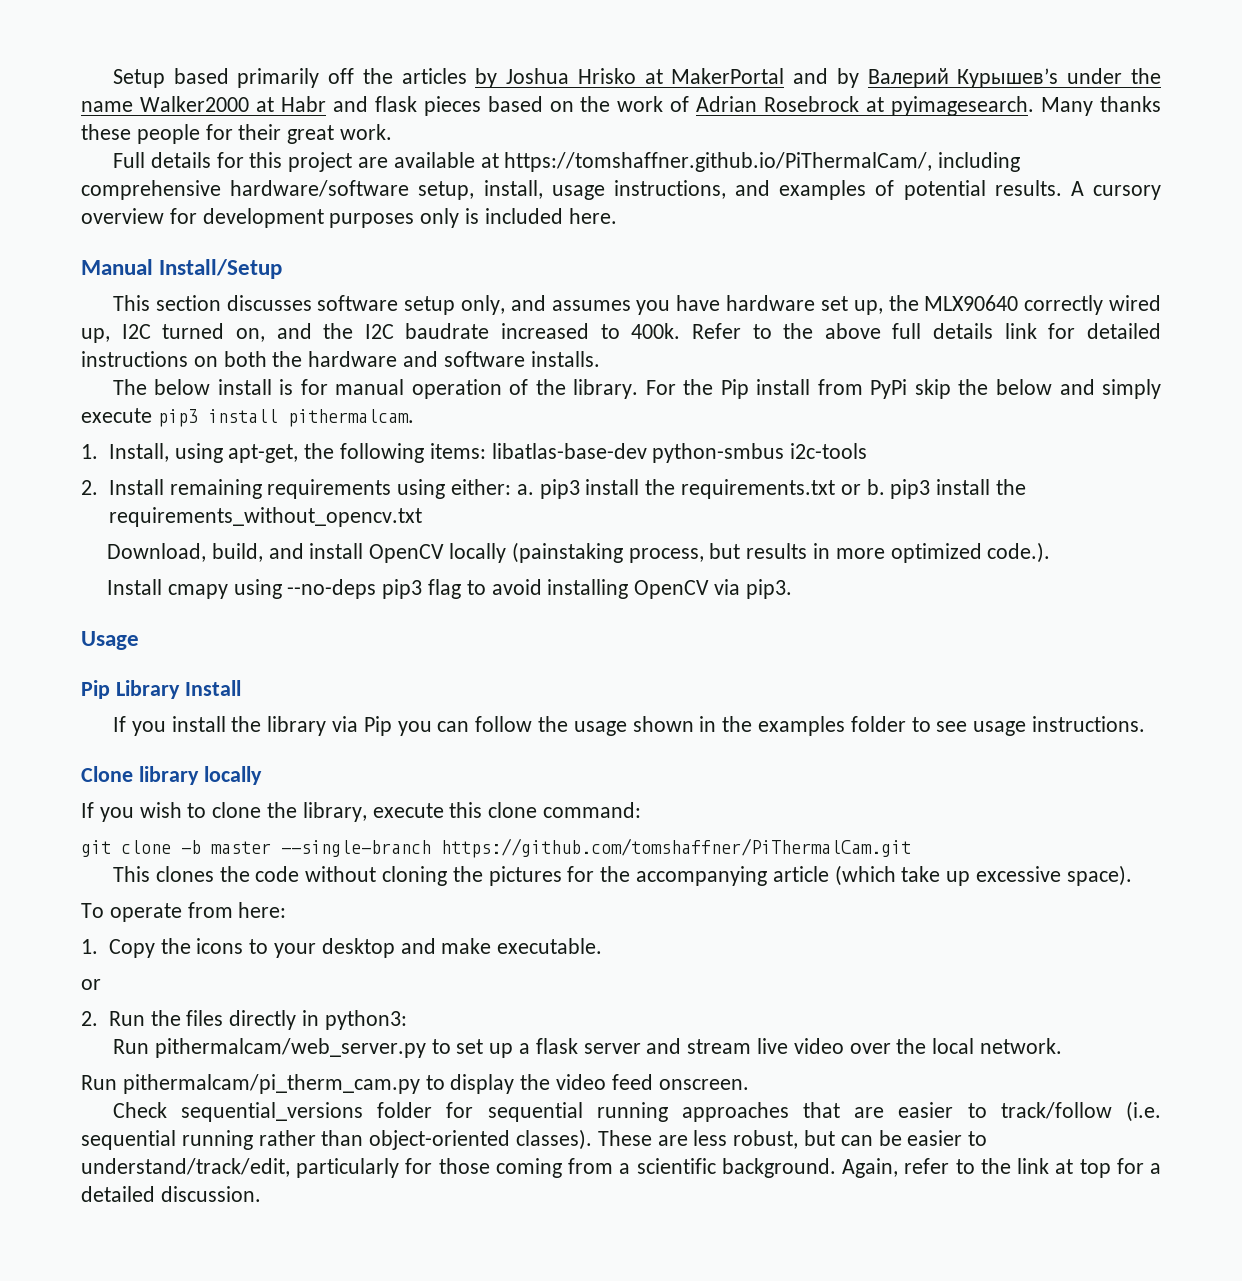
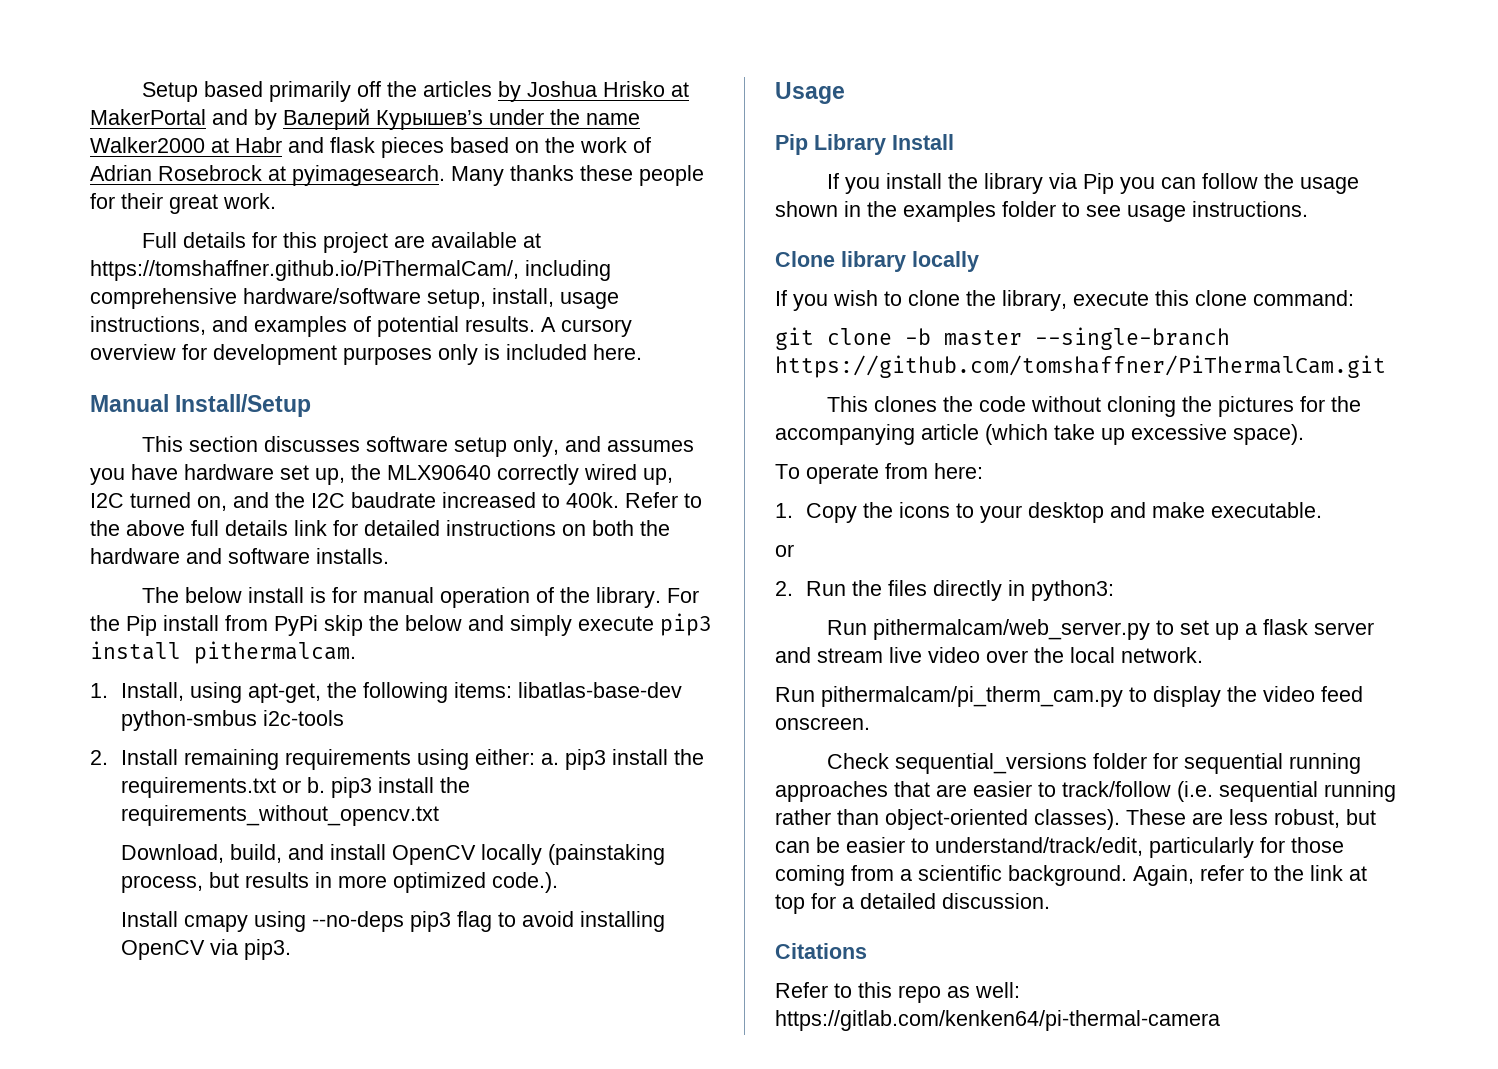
+ Citations
+ Refer to this repo as well: https://gitlab.com/kenken64/pi-thermal-camera

